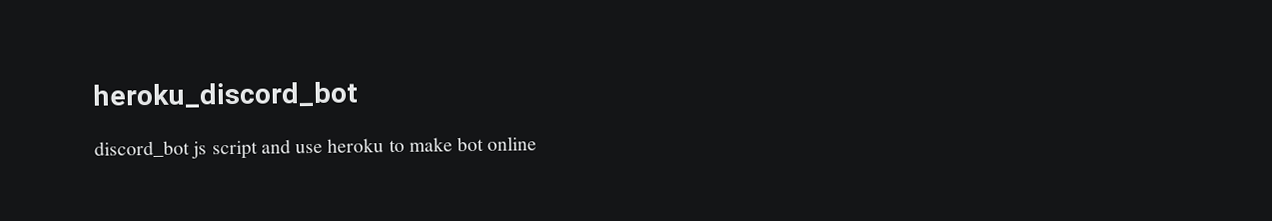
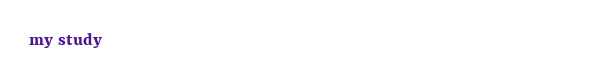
- heroku_discord_bot
- discord_bot js script and use heroku to make bot online
+ my study

